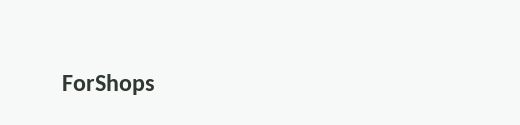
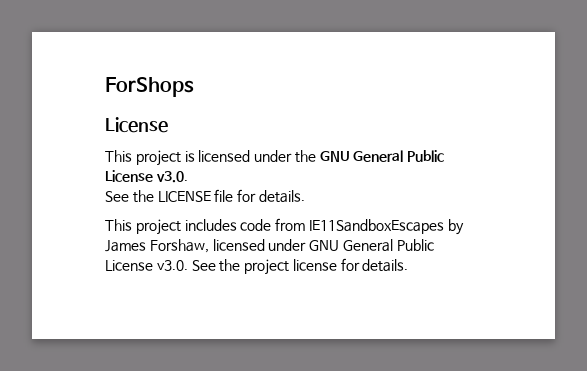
  ForShops
+ License
+ This project is licensed under the GNU General Public License v3.0.
+ See the LICENSE file for details.
+ This project includes code from IE11SandboxEscapes by James Forshaw, licensed under GNU General Public License v3.0. See the project license for details.

